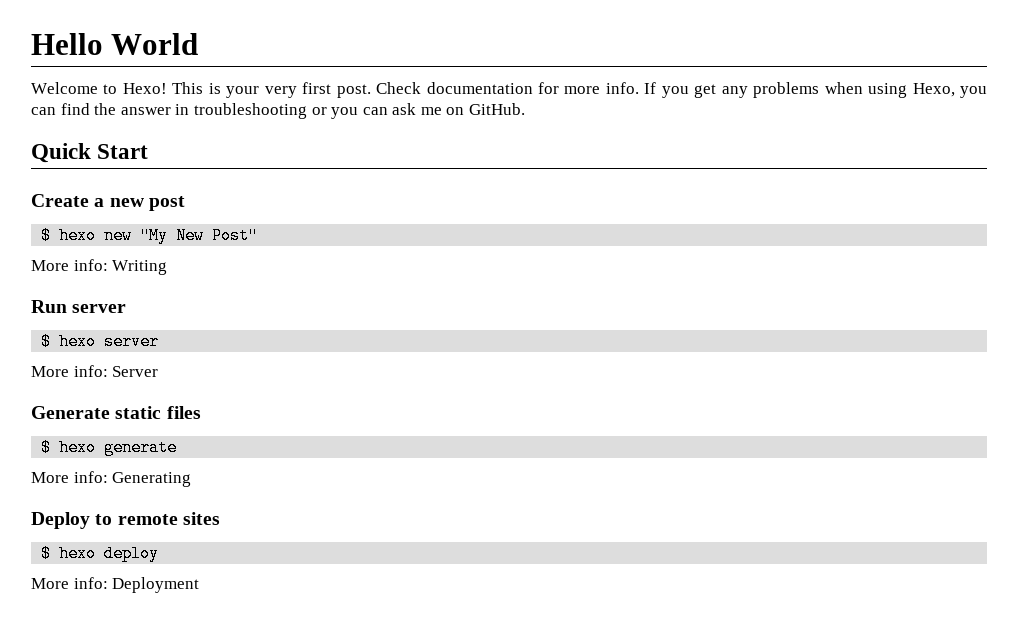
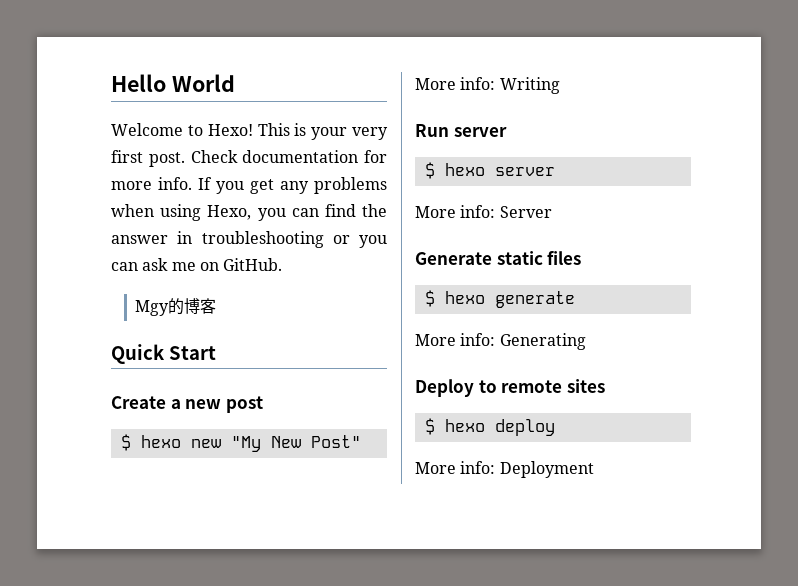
+ Mgy的博客

